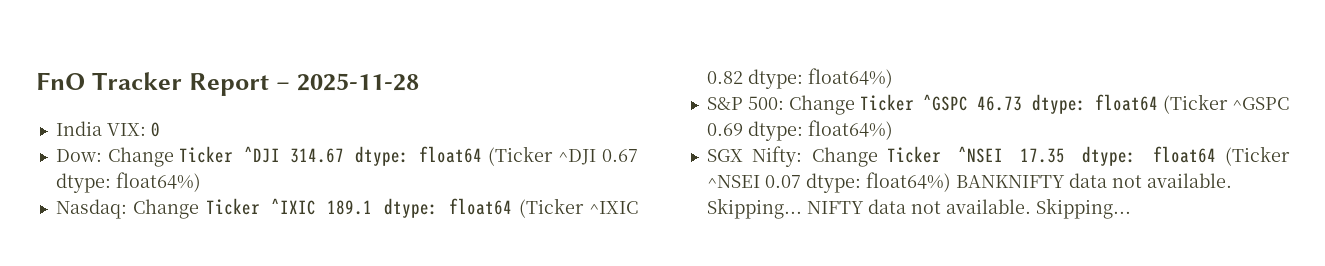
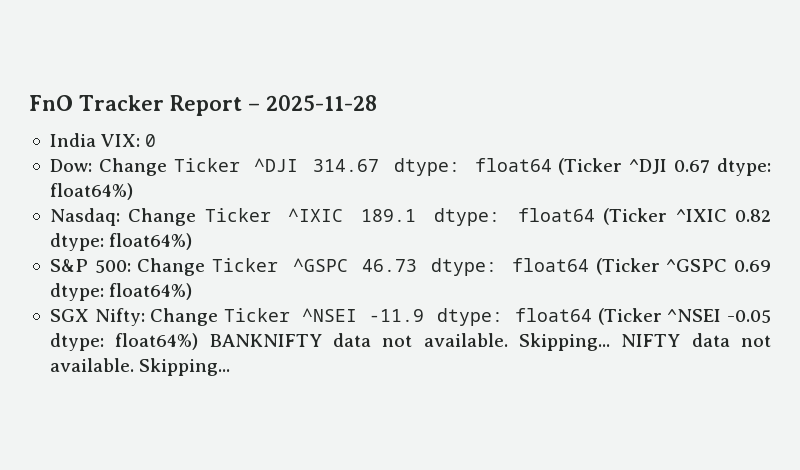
- SGX Nifty: Change Ticker ^NSEI 17.35 dtype: float64 (Ticker ^NSEI 0.07 dtype: float64%) BANKNIFTY data not available.
+ SGX Nifty: Change Ticker ^NSEI -11.9 dtype: float64 (Ticker ^NSEI -0.05 dtype: float64%) BANKNIFTY data not available.

